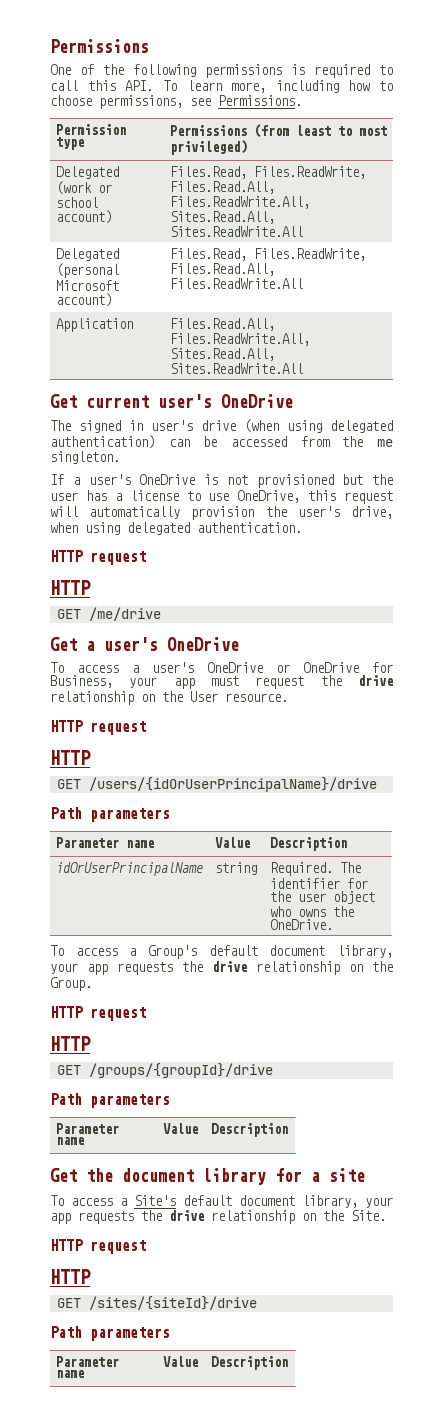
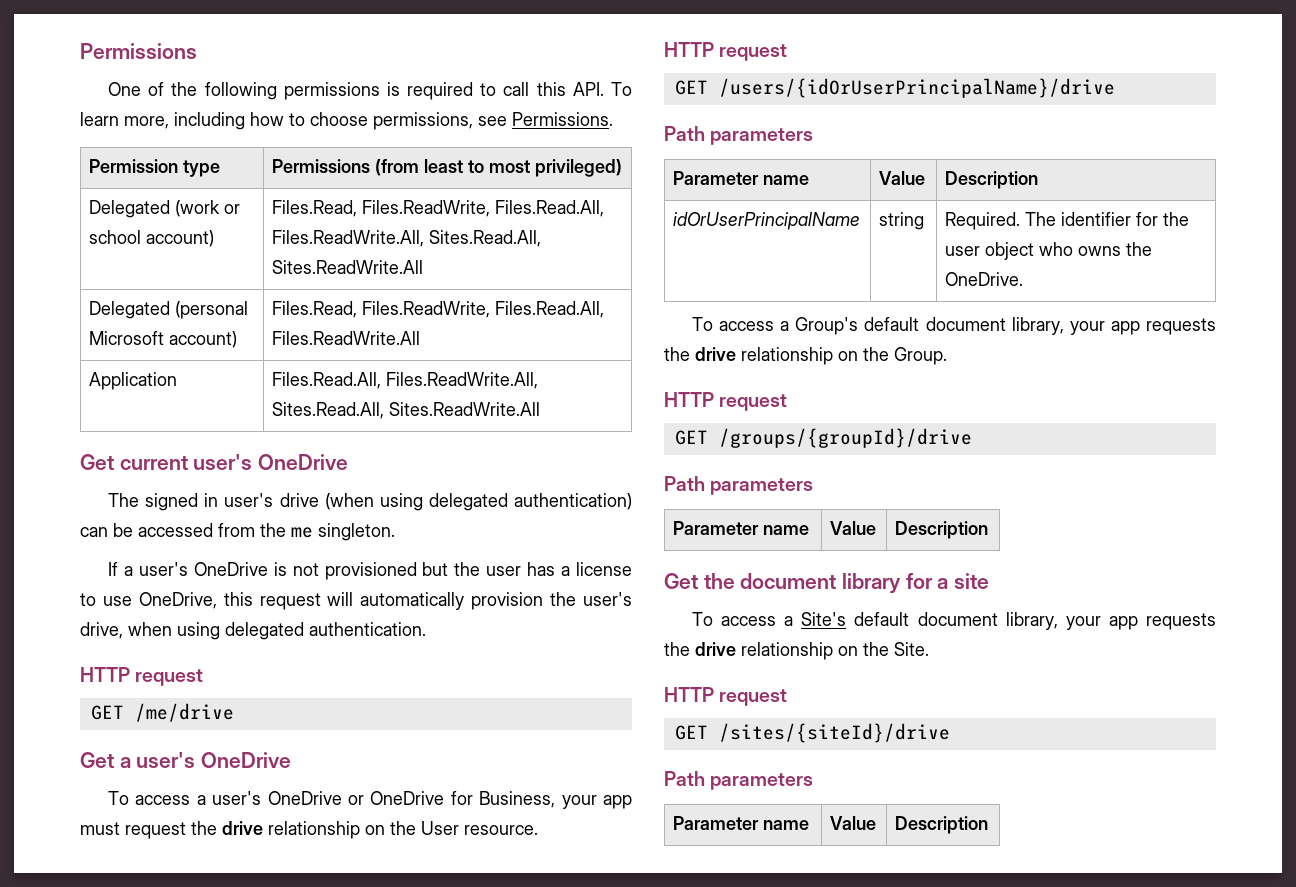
  If a user's OneDrive is not provisioned but the user has a license to use OneDrive, this request will automatically provision the user's drive, when using delegated authentication.
  HTTP request
- HTTP
  To access a user's OneDrive or OneDrive for Business, your app must request the drive relationship on the User resource.
  HTTP request
- HTTP
  To access a Group's default document library, your app requests the drive relationship on the Group.
  HTTP request
- HTTP
  To access a Site's default document library, your app requests the drive relationship on the Site.
  HTTP request
- HTTP

